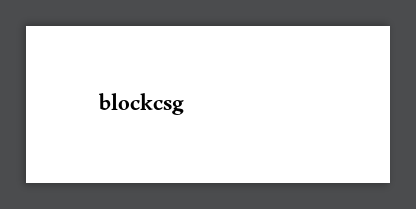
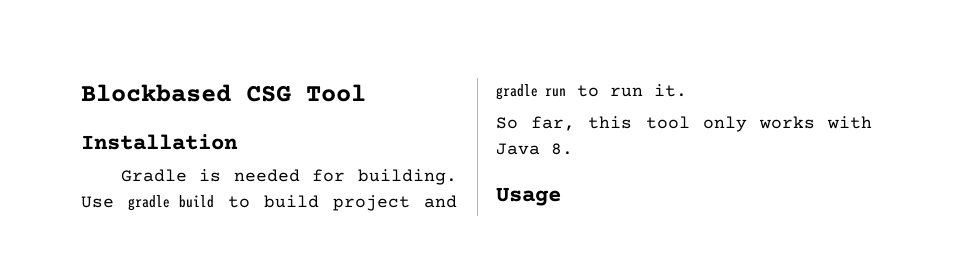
- blockcsg
+ Blockbased CSG Tool
+ Installation
+ Gradle is needed for building. Use gradle build to build project and gradle run to run it.
+ So far, this tool only works with Java 8.
+ Usage

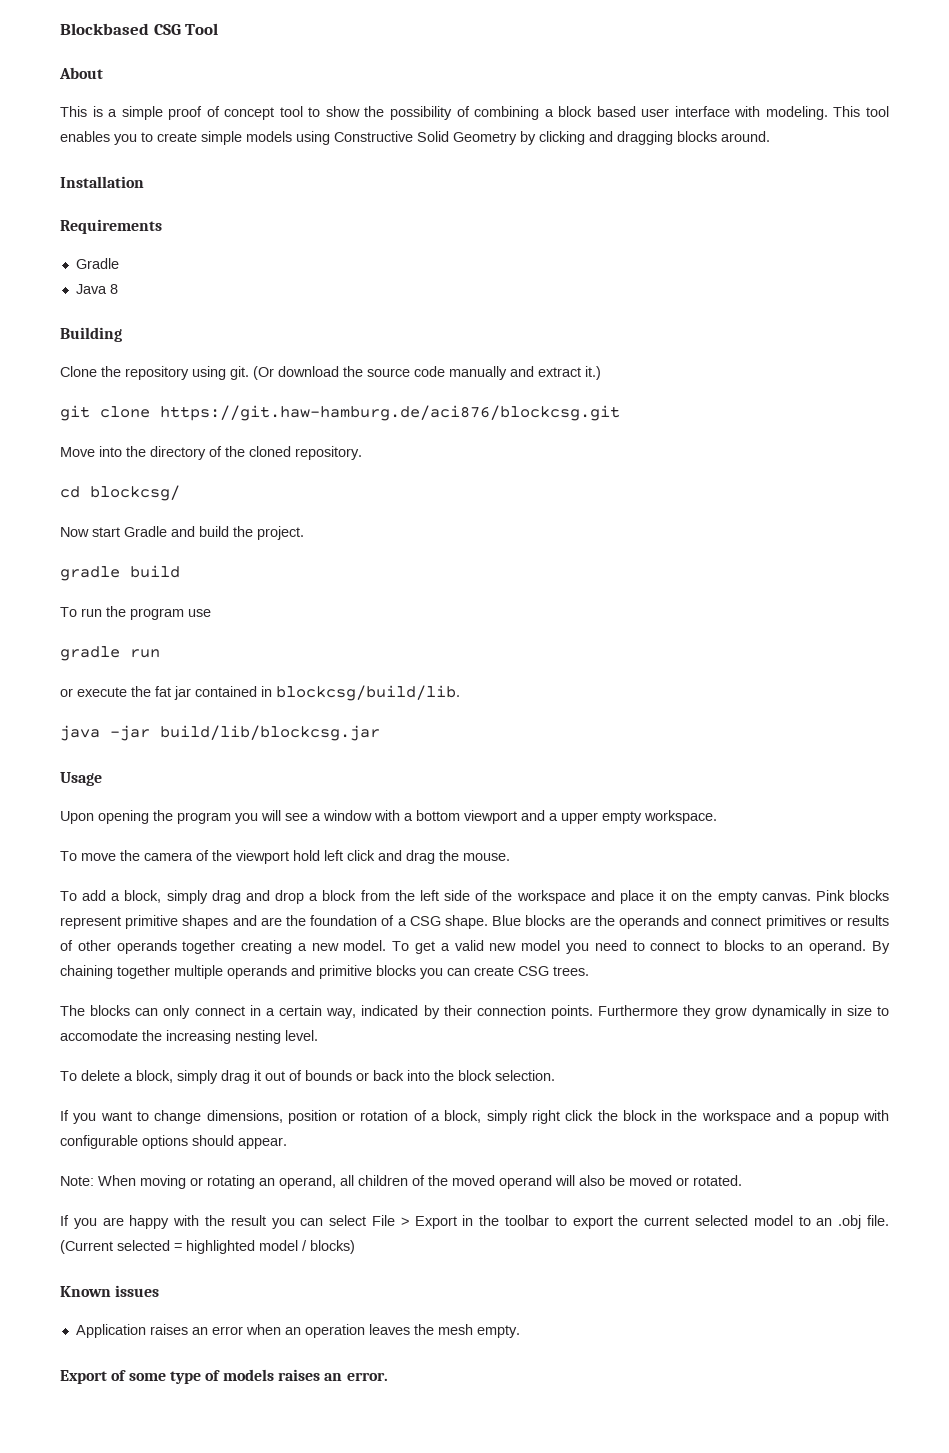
+ About
+ This is a simple proof of concept tool to show the possibility of combining a block based user interface with modeling. This tool enables you to create simple models using Constructive Solid Geometry by clicking and dragging blocks around.
- Gradle is needed for building. Use gradle build to build project and gradle run to run it.
- So far, this tool only works with Java 8.
+ Requirements
+ Gradle
+ Java 8
+ Building
+ Clone the repository using git. (Or download the source code manually and extract it.)
+ git clone https://git.haw-hamburg.de/aci876/blockcsg.git
+ Move into the directory of the cloned repository.
+ cd blockcsg/
+ Now start Gradle and build the project.
+ gradle build
+ To run the program use
+ gradle run
+ or execute the fat jar contained in blockcsg/build/lib.
+ java -jar build/lib/blockcsg.jar
  Usage
+ Upon opening the program you will see a window with a bottom viewport and a upper empty workspace.
+ To move the camera of the viewport hold left click and drag the mouse.
+ To add a block, simply drag and drop a block from the left side of the workspace and place it on the empty canvas. Pink blocks represent primitive shapes and are the foundation of a CSG shape. Blue blocks are the operands and connect primitives or results of other operands together creating a new model. To get a valid new model you need to connect to blocks to an operand. By chaining together multiple operands and primitive blocks you can create CSG trees.
+ The blocks can only connect in a certain way, indicated by their connection points. Furthermore they grow dynamically in size to accomodate the increasing nesting level.
+ To delete a block, simply drag it out of bounds or back into the block selection.
+ If you want to change dimensions, position or rotation of a block, simply right click the block in the workspace and a popup with configurable options should appear.
+ Note: When moving or rotating an operand, all children of the moved operand will also be moved or rotated.
+ If you are happy with the result you can select File > Export in the toolbar to export the current selected model to an .obj file. (Current selected = highlighted model / blocks)
+ Known issues
+ Application raises an error when an operation leaves the mesh empty.
+ Export of some type of models raises an error.

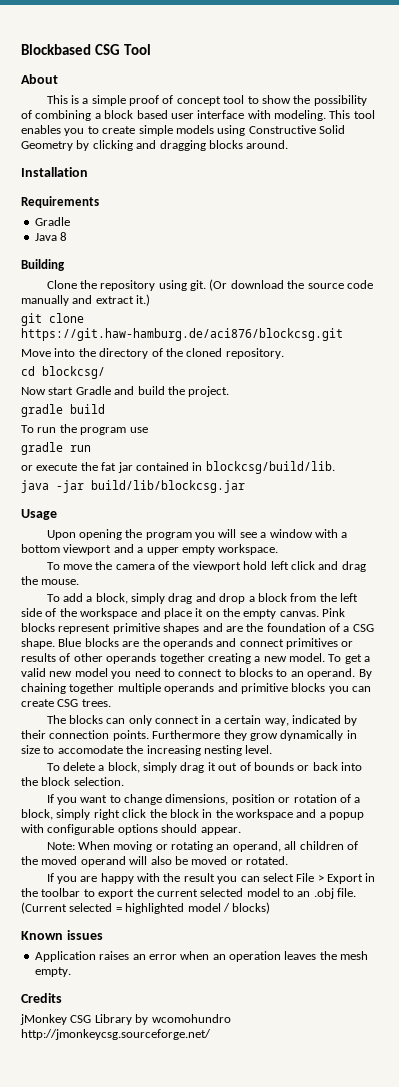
- Export of some type of models raises an error.
+ Credits
+ jMonkey CSG Library by wcomohundro http://jmonkeycsg.sourceforge.net/

